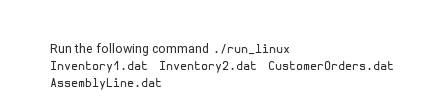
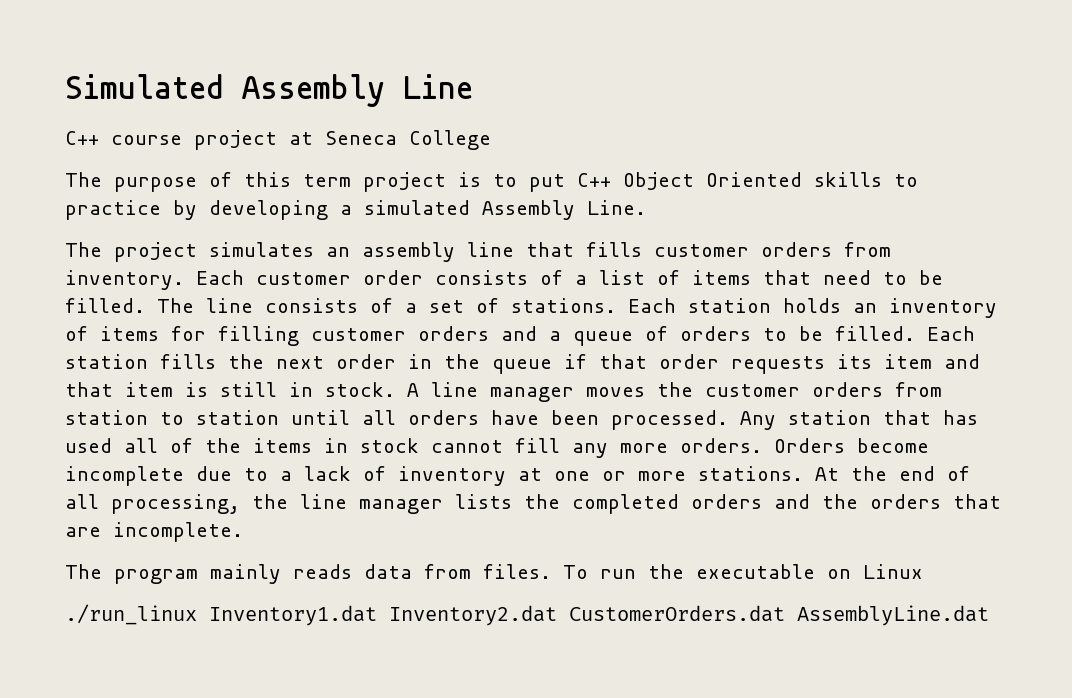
- Run the following command ./run_linux Inventory1.dat Inventory2.dat CustomerOrders.dat AssemblyLine.dat
+ Simulated Assembly Line
+ C++ course project at Seneca College
+ The purpose of this term project is to put C++ Object Oriented skills to practice by developing a simulated Assembly Line.
+ The project simulates an assembly line that fills customer orders from inventory. Each customer order consists of a list of items that need to be filled. The line consists of a set of stations. Each station holds an inventory of items for filling customer orders and a queue of orders to be filled. Each station fills the next order in the queue if that order requests its item and that item is still in stock. A line manager moves the customer orders from station to station until all orders have been processed. Any station that has used all of the items in stock cannot fill any more orders. Orders become incomplete due to a lack of inventory at one or more stations. At the end of all processing, the line manager lists the completed orders and the orders that are incomplete.
+ The program mainly reads data from files. To run the executable on Linux
+ ./run_linux Inventory1.dat Inventory2.dat CustomerOrders.dat AssemblyLine.dat

